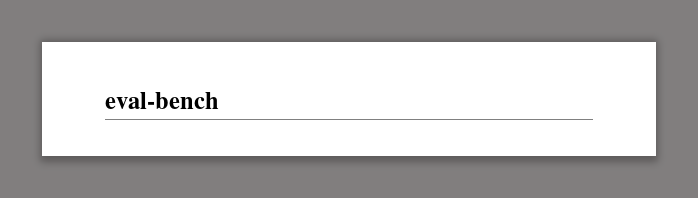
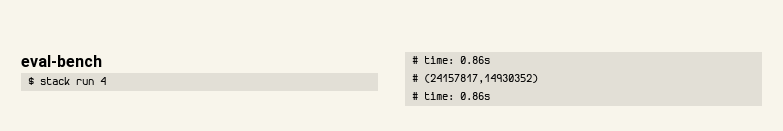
+ $ stack run 4
+ # time: 0.86s
+ # (24157817,14930352)
+ # time: 0.86s

